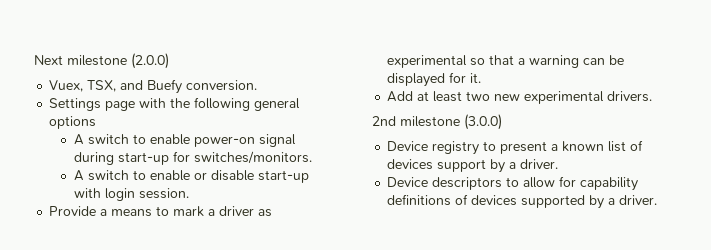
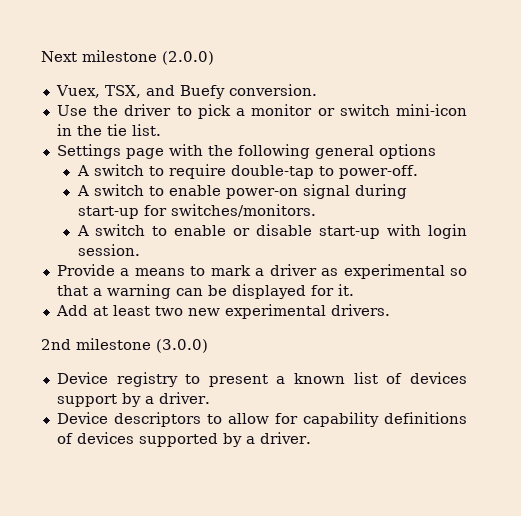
+ Use the driver to pick a monitor or switch mini-icon in the tie list.
+ A switch to require double-tap to power-off.

